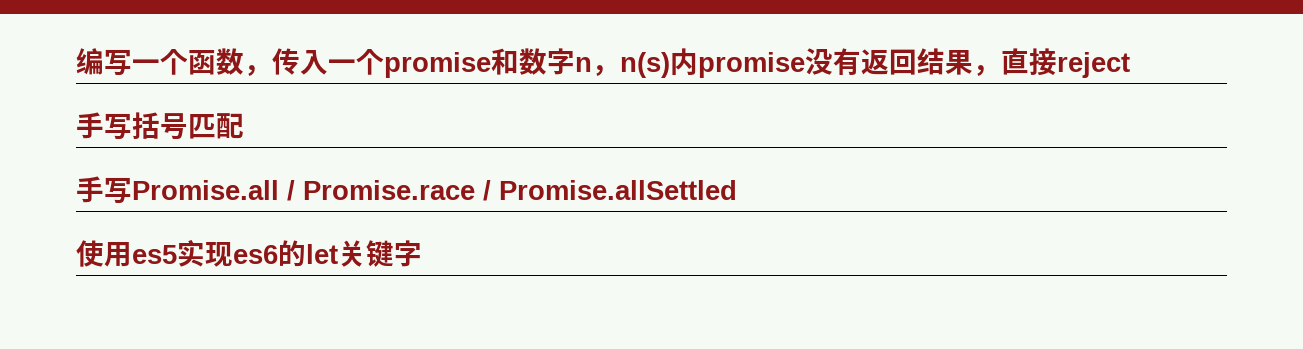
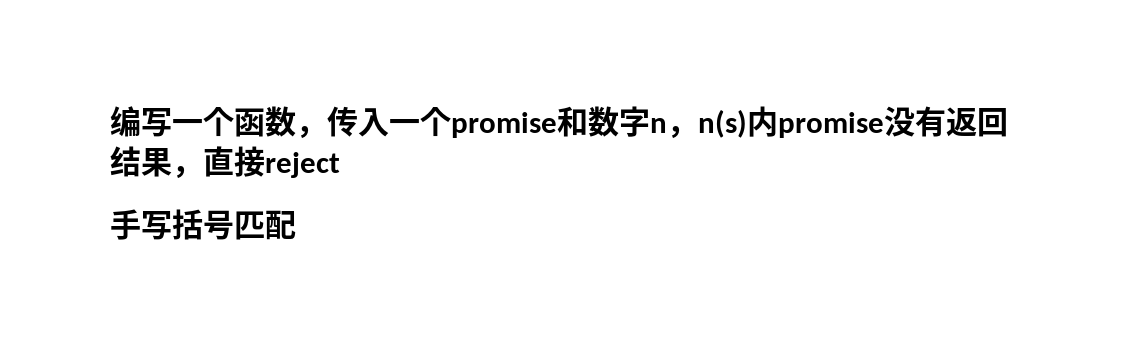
- 手写Promise.all / Promise.race / Promise.allSettled
- 使用es5实现es6的let关键字

